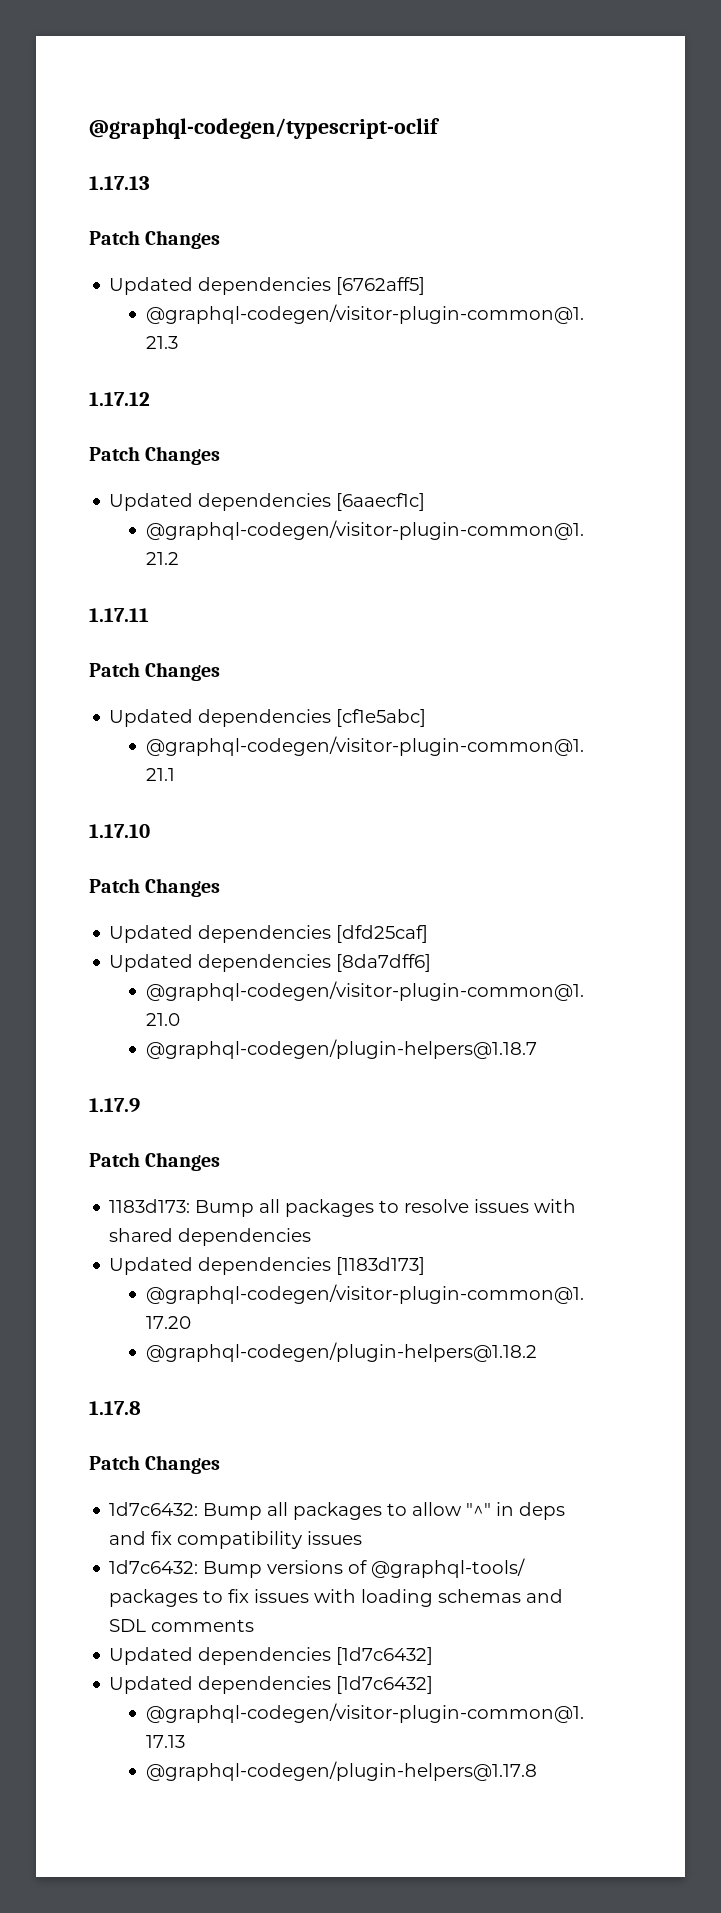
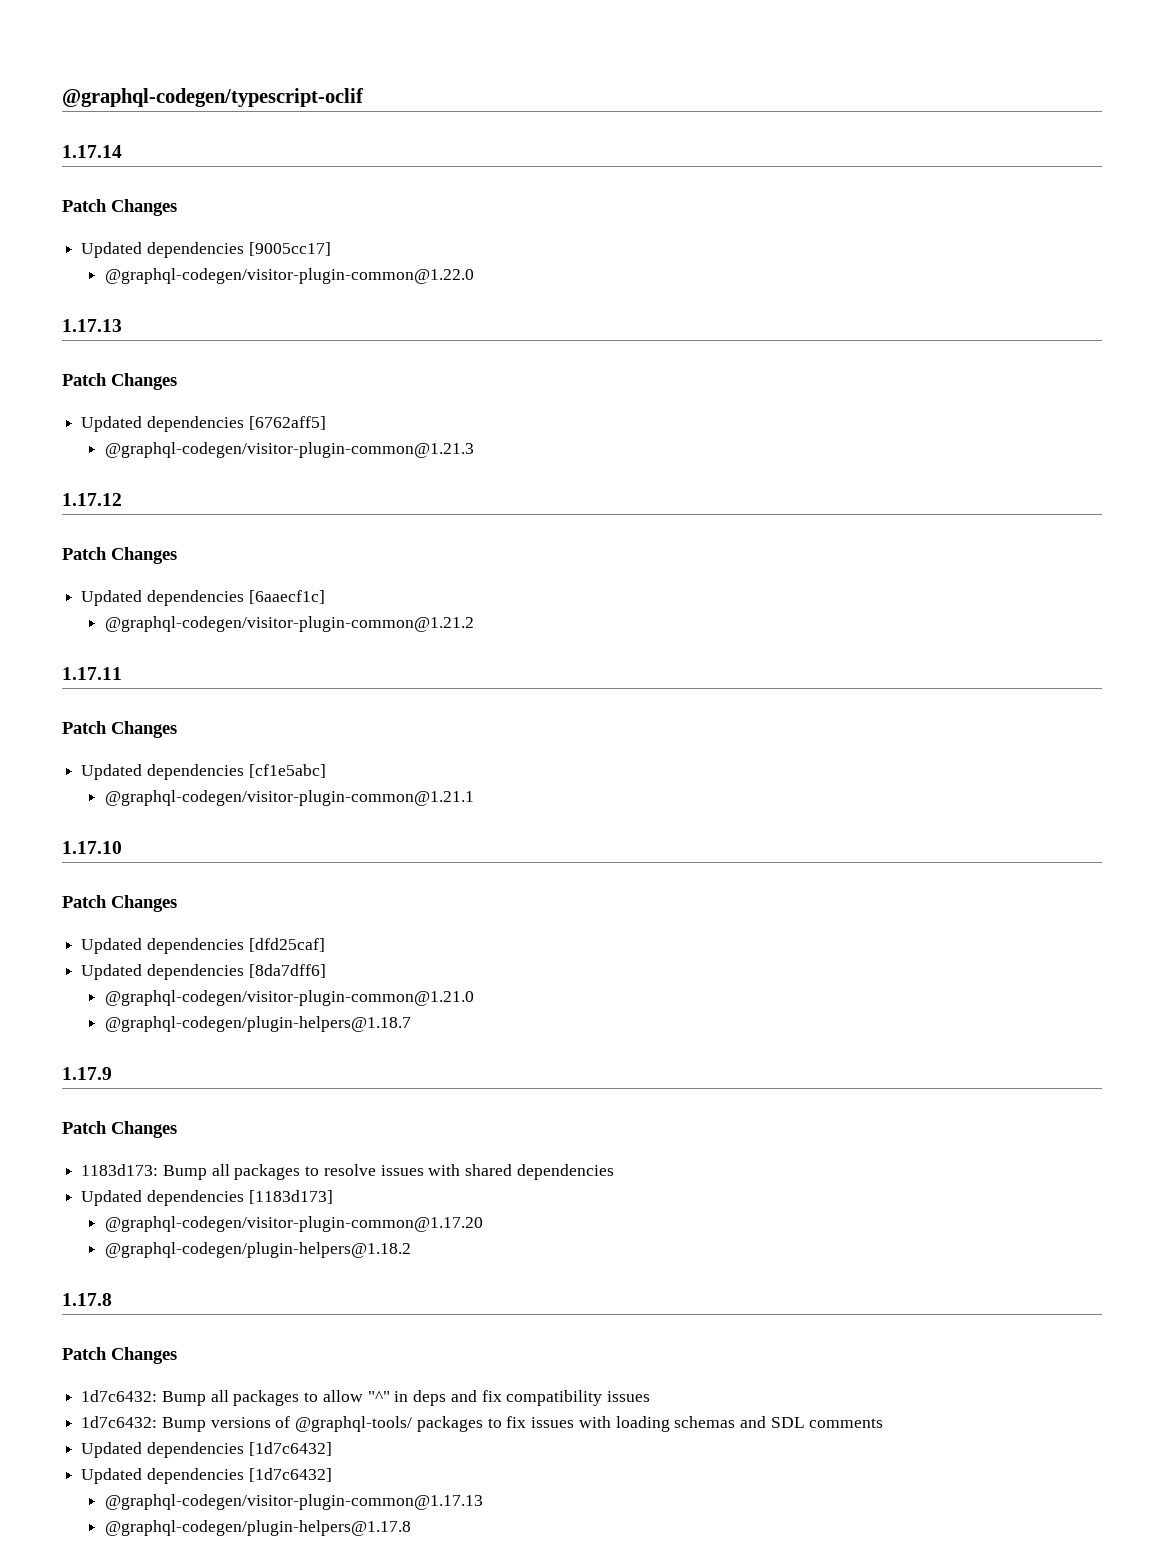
+ 1.17.14
+ Patch Changes
+ Updated dependencies [9005cc17]
+ @graphql-codegen/visitor-plugin-common@1.22.0

